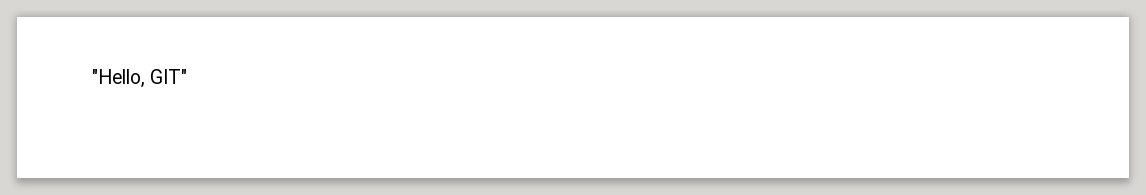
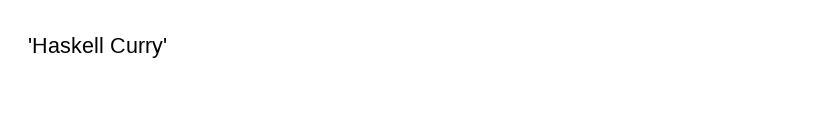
- "Hello, GIT"
+ 'Haskell Curry'

